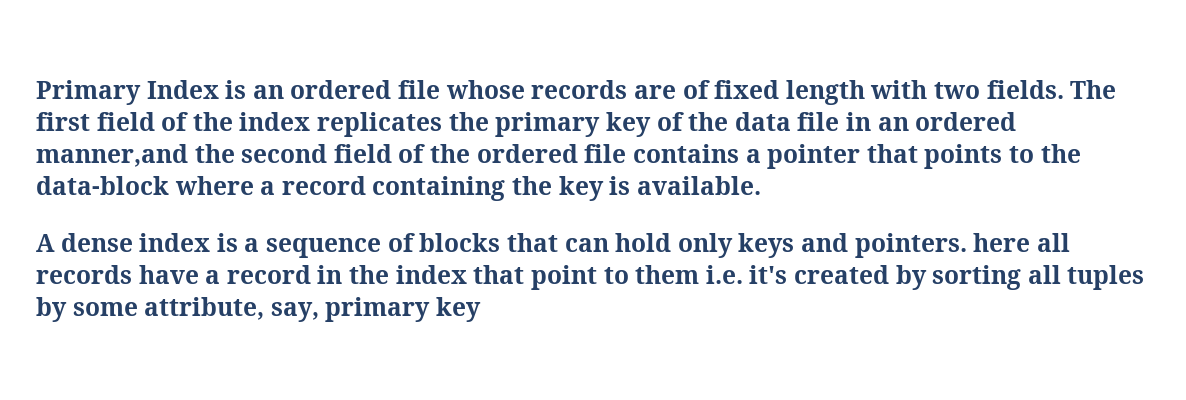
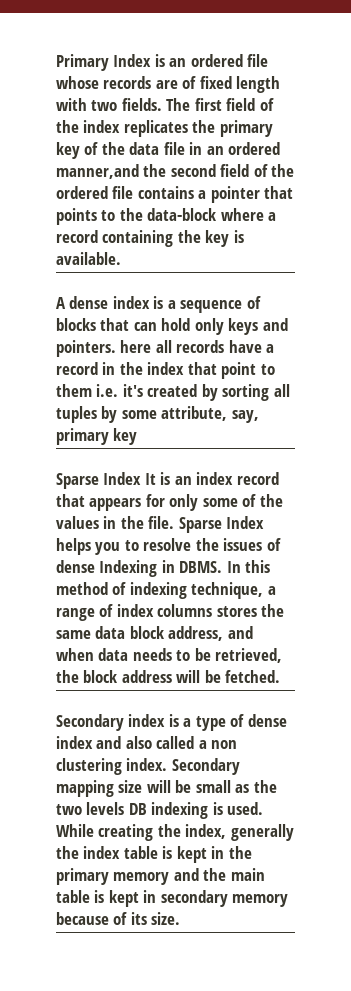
+ Sparse Index It is an index record that appears for only some of the values in the file. Sparse Index helps you to resolve the issues of dense Indexing in DBMS. In this method of indexing technique, a range of index columns stores the same data block address, and when data needs to be retrieved, the block address will be fetched.
+ Secondary index is a type of dense index and also called a non clustering index. Secondary mapping size will be small as the two levels DB indexing is used. While creating the index, generally the index table is kept in the primary memory and the main table is kept in secondary memory because of its size.

